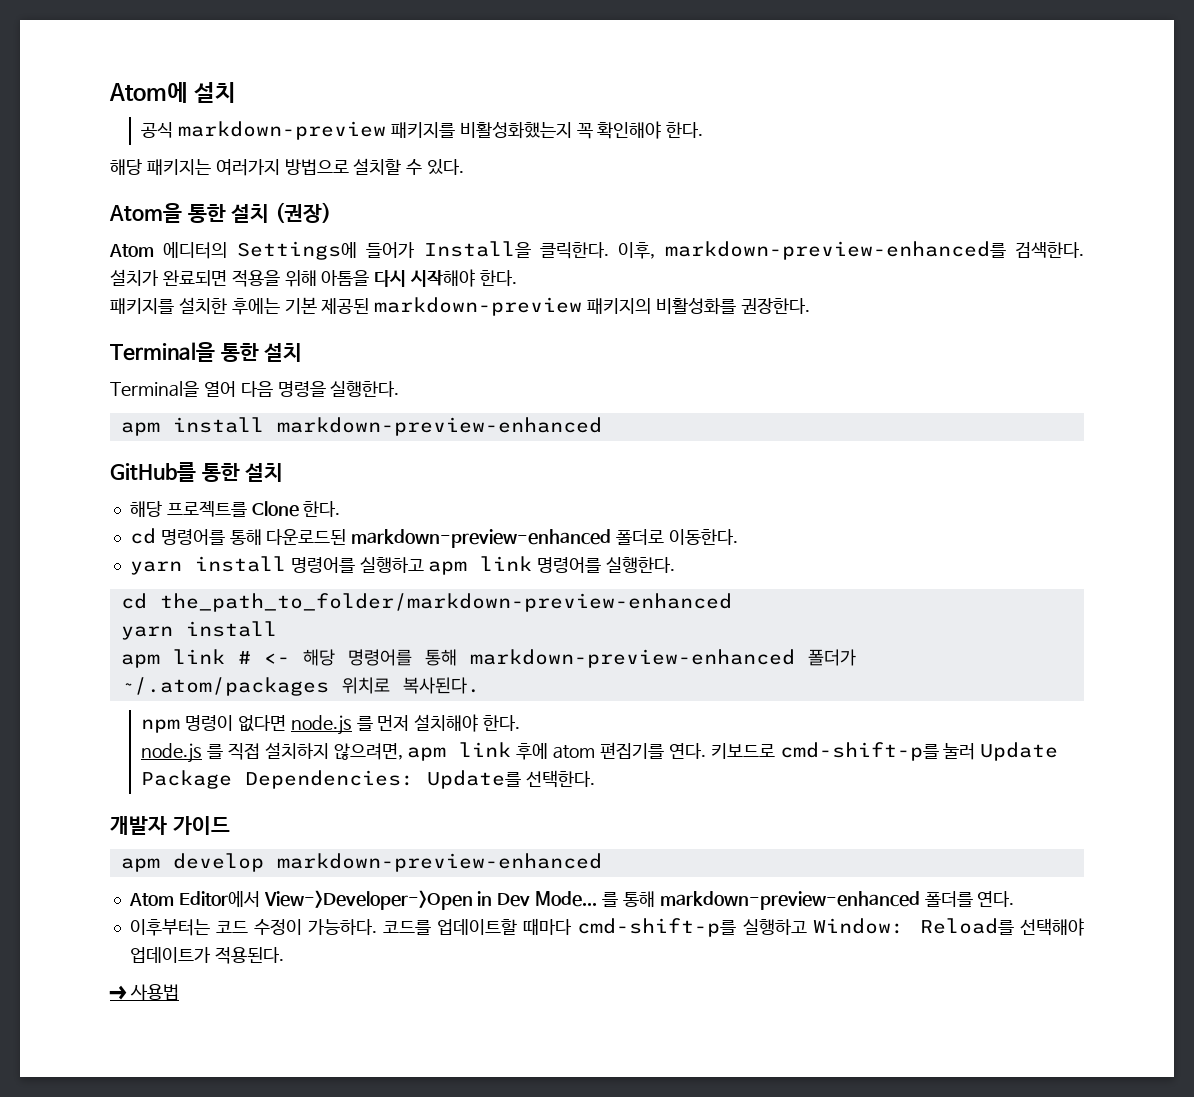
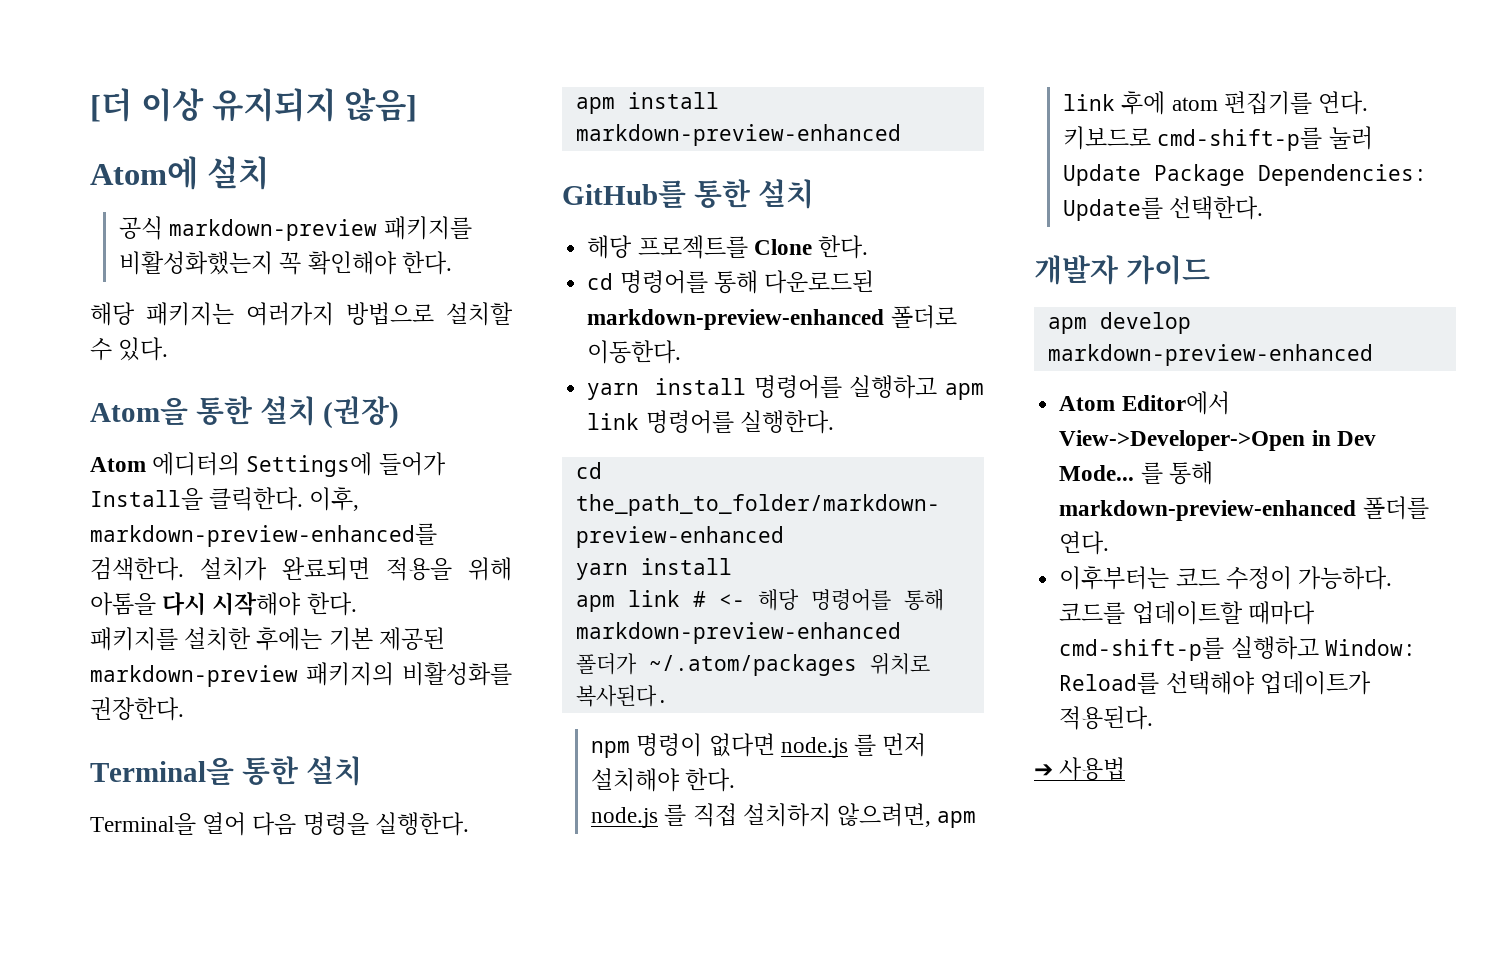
+ [더 이상 유지되지 않음]

